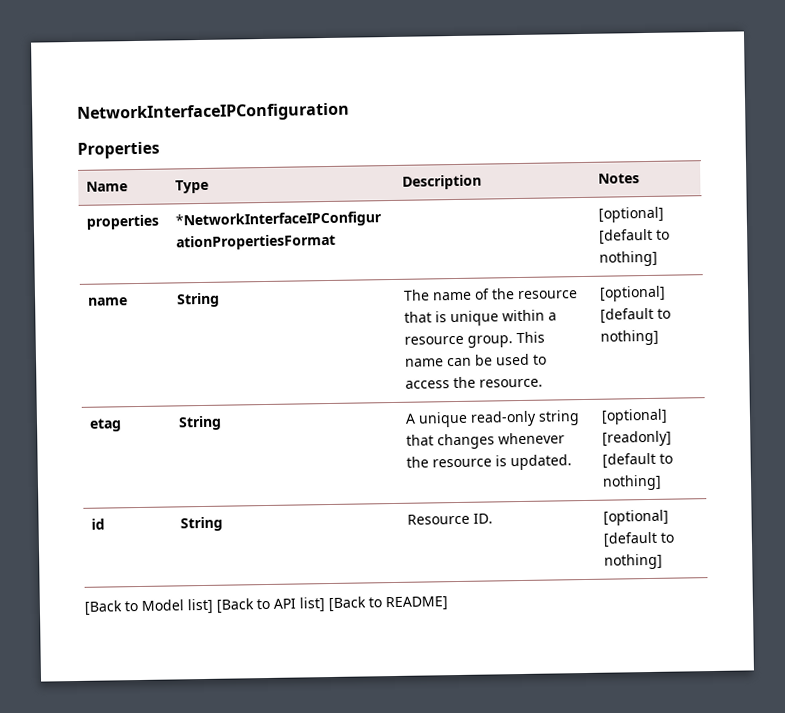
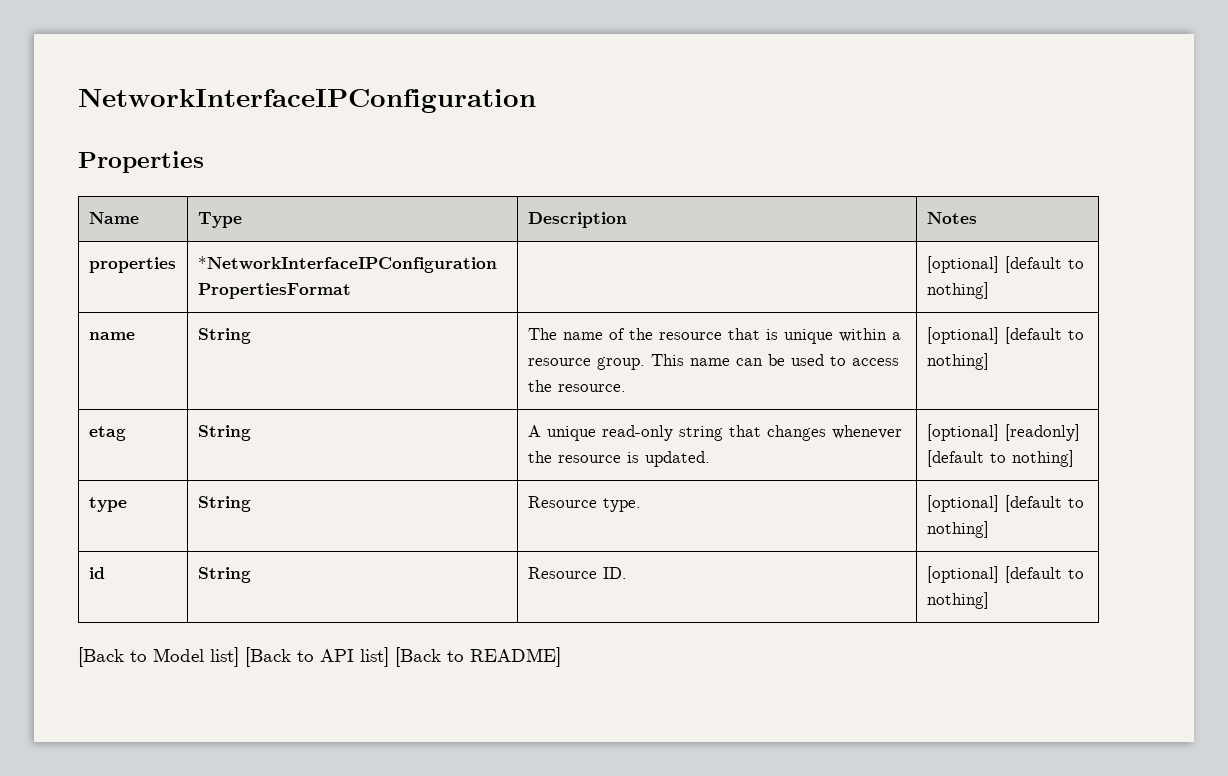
+ type | String | Resource type. | [optional] [default to nothing]

